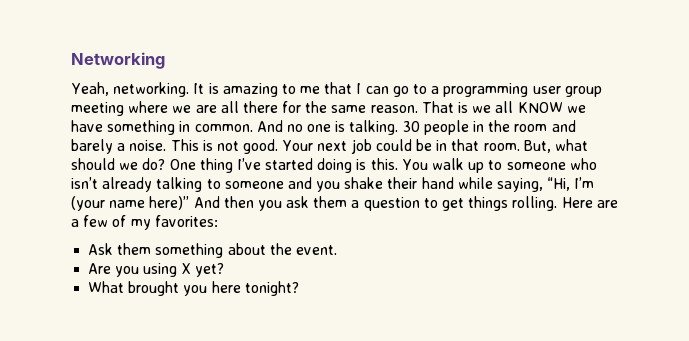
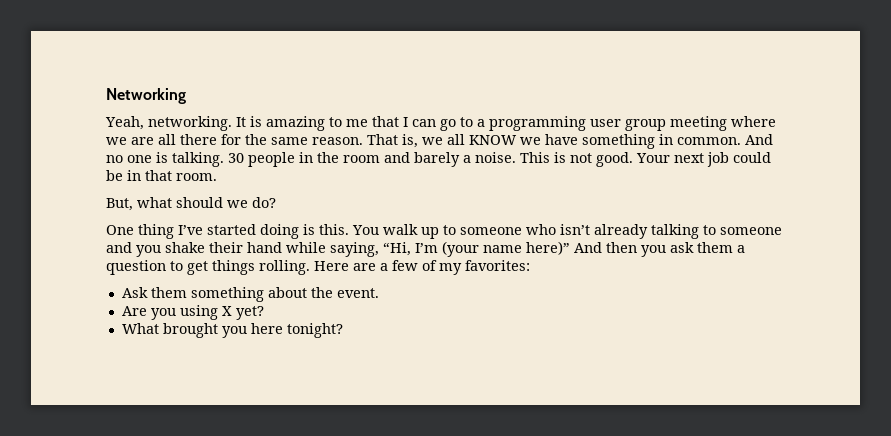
- That is we all KNOW we have something in common.
+ That is, we all KNOW we have something in common.
- Your next job could be in that room. But, what should we do? One thing I’ve started doing is this.
+ Your next job could be in that room.
+ But, what should we do?
+ One thing I’ve started doing is this.

